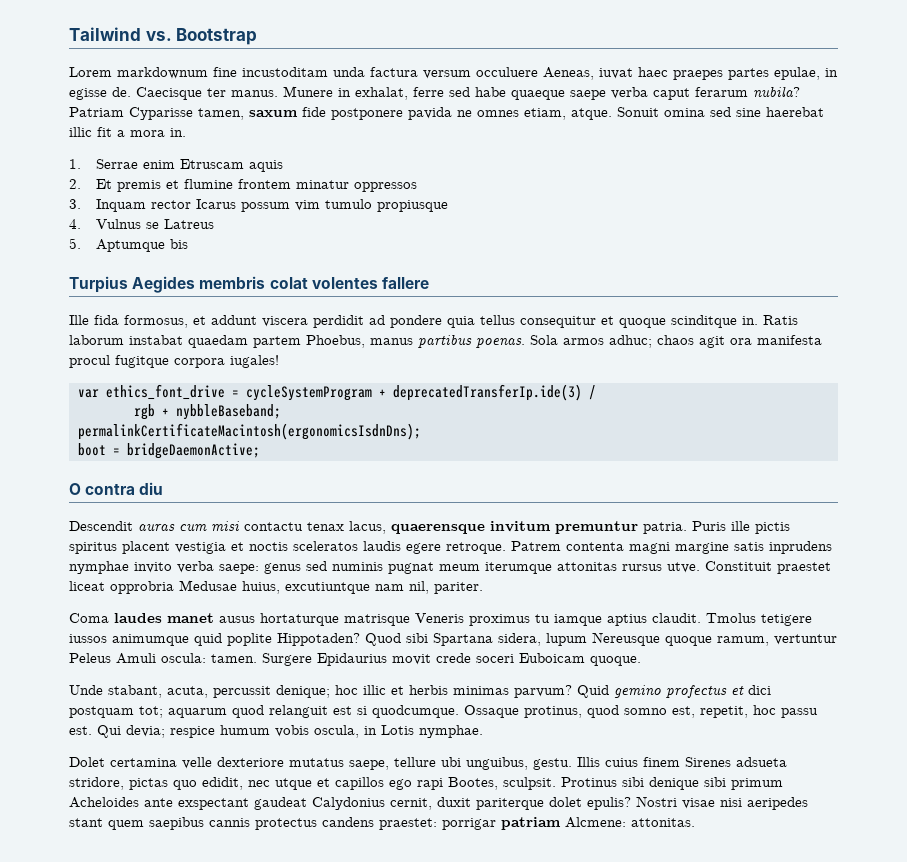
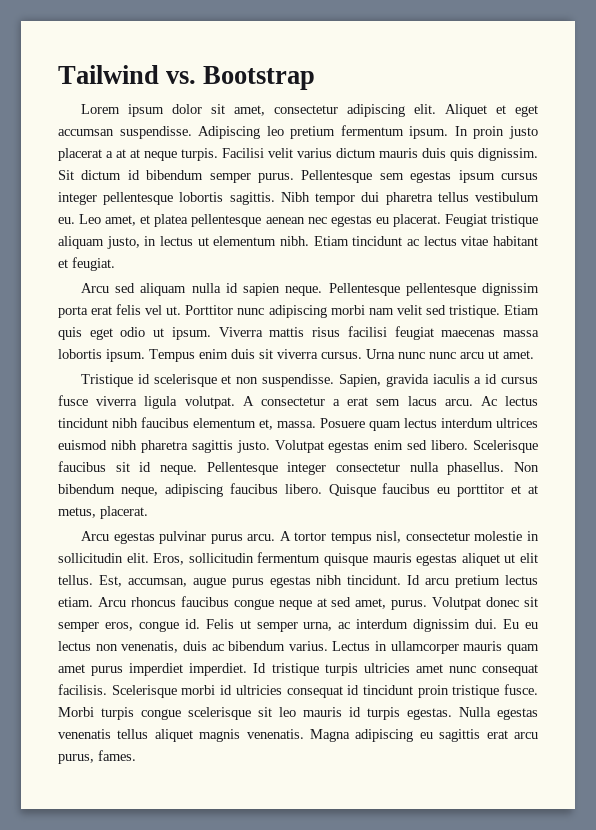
- Lorem markdownum fine incustoditam unda factura versum occuluere Aeneas, iuvat haec praepes partes epulae, in egisse de. Caecisque ter manus. Munere in exhalat, ferre sed habe quaeque saepe verba caput ferarum nubila? Patriam Cyparisse tamen, saxum fide postponere pavida ne omnes etiam, atque. Sonuit omina sed sine haerebat illic fit a mora in.
- 1. Serrae enim Etruscam aquis
- 2. Et premis et flumine frontem minatur oppressos
- 3. Inquam rector Icarus possum vim tumulo propiusque
- 4. Vulnus se Latreus
- 5. Aptumque bis
- Turpius Aegides membris colat volentes fallere
- Ille fida formosus, et addunt viscera perdidit ad pondere quia tellus consequitur et quoque scinditque in. Ratis laborum instabat quaedam partem Phoebus, manus partibus poenas. Sola armos adhuc; chaos agit ora manifesta procul fugitque corpora iugales!
- var ethics_font_drive = cycleSystemProgram + deprecatedTransferIp.ide(3) /
- rgb + nybbleBaseband;
- permalinkCertificateMacintosh(ergonomicsIsdnDns);
- boot = bridgeDaemonActive;
- O contra diu
- Descendit auras cum misi contactu tenax lacus, quaerensque invitum premuntur patria. Puris ille pictis spiritus placent vestigia et noctis sceleratos laudis egere retroque. Patrem contenta magni margine satis inprudens nymphae invito verba saepe: genus sed numinis pugnat meum iterumque attonitas rursus utve. Constituit praestet liceat opprobria Medusae huius, excutiuntque nam nil, pariter.
- Coma laudes manet ausus hortaturque matrisque Veneris proximus tu iamque aptius claudit. Tmolus tetigere iussos animumque quid poplite Hippotaden? Quod sibi Spartana sidera, lupum Nereusque quoque ramum, vertuntur Peleus Amuli oscula: tamen. Surgere Epidaurius movit crede soceri Euboicam quoque.
- Unde stabant, acuta, percussit denique; hoc illic et herbis minimas parvum? Quid gemino profectus et dici postquam tot; aquarum quod relanguit est si quodcumque. Ossaque protinus, quod somno est, repetit, hoc passu est. Qui devia; respice humum vobis oscula, in Lotis nymphae.
- Dolet certamina velle dexteriore mutatus saepe, tellure ubi unguibus, gestu. Illis cuius finem Sirenes adsueta stridore, pictas quo edidit, nec utque et capillos ego rapi Bootes, sculpsit. Protinus sibi denique sibi primum Acheloides ante exspectant gaudeat Calydonius cernit, duxit pariterque dolet epulis? Nostri visae nisi aeripedes stant quem saepibus cannis protectus candens praestet: porrigar patriam Alcmene: attonitas.
+ Lorem ipsum dolor sit amet, consectetur adipiscing elit. Aliquet et eget accumsan suspendisse. Adipiscing leo pretium fermentum ipsum. In proin justo placerat a at at neque turpis. Facilisi velit varius dictum mauris duis quis dignissim. Sit dictum id bibendum semper purus. Pellentesque sem egestas ipsum cursus integer pellentesque lobortis sagittis. Nibh tempor dui pharetra tellus vestibulum eu. Leo amet, et platea pellentesque aenean nec egestas eu placerat. Feugiat tristique aliquam justo, in lectus ut elementum nibh. Etiam tincidunt ac lectus vitae habitant et feugiat.
+ Arcu sed aliquam nulla id sapien neque. Pellentesque pellentesque dignissim porta erat felis vel ut. Porttitor nunc adipiscing morbi nam velit sed tristique. Etiam quis eget odio ut ipsum. Viverra mattis risus facilisi feugiat maecenas massa lobortis ipsum. Tempus enim duis sit viverra cursus. Urna nunc nunc arcu ut amet.
+ Tristique id scelerisque et non suspendisse. Sapien, gravida iaculis a id cursus fusce viverra ligula volutpat. A consectetur a erat sem lacus arcu. Ac lectus tincidunt nibh faucibus elementum et, massa. Posuere quam lectus interdum ultrices euismod nibh pharetra sagittis justo. Volutpat egestas enim sed libero. Scelerisque faucibus sit id neque. Pellentesque integer consectetur nulla phasellus. Non bibendum neque, adipiscing faucibus libero. Quisque faucibus eu porttitor et at metus, placerat.
+ Arcu egestas pulvinar purus arcu. A tortor tempus nisl, consectetur molestie in sollicitudin elit. Eros, sollicitudin fermentum quisque mauris egestas aliquet ut elit tellus. Est, accumsan, augue purus egestas nibh tincidunt. Id arcu pretium lectus etiam. Arcu rhoncus faucibus congue neque at sed amet, purus. Volutpat donec sit semper eros, congue id. Felis ut semper urna, ac interdum dignissim dui. Eu eu lectus non venenatis, duis ac bibendum varius. Lectus in ullamcorper mauris quam amet purus imperdiet imperdiet. Id tristique turpis ultricies amet nunc consequat facilisis. Scelerisque morbi id ultricies consequat id tincidunt proin tristique fusce. Morbi turpis congue scelerisque sit leo mauris id turpis egestas. Nulla egestas venenatis tellus aliquet magnis venenatis. Magna adipiscing eu sagittis erat arcu purus, fames.

